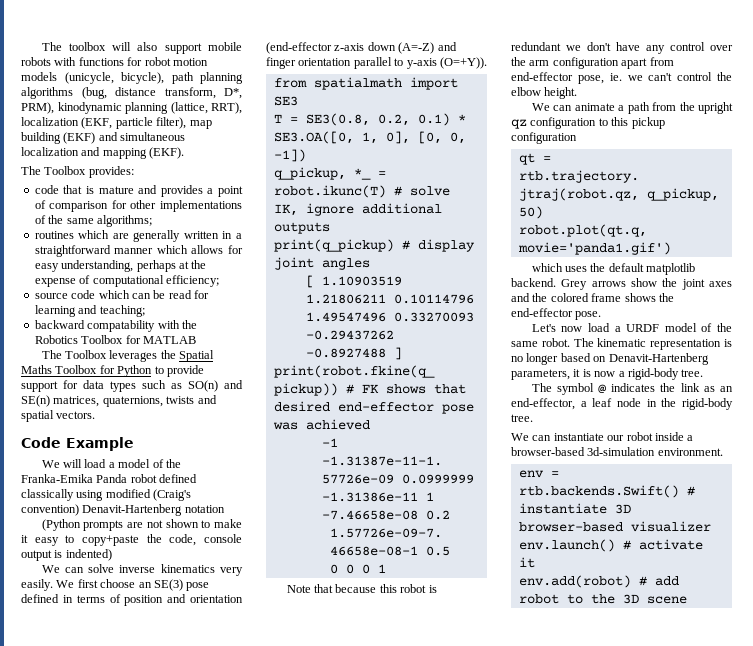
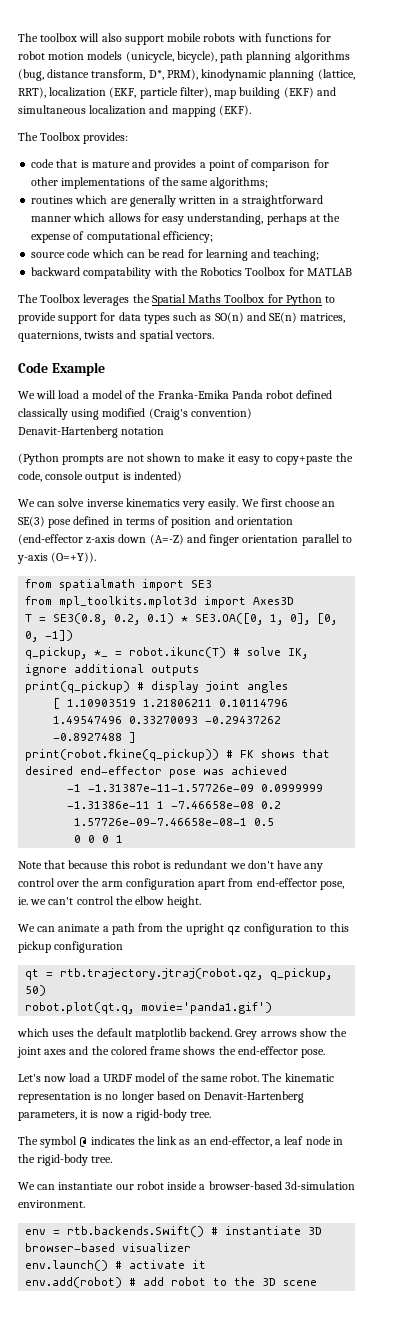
+ from mpl_toolkits.mplot3d import Axes3D

